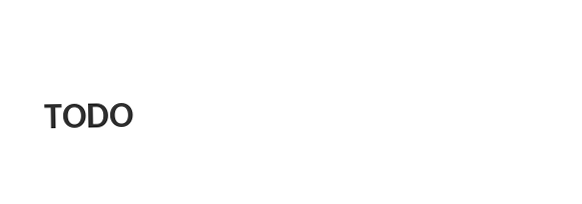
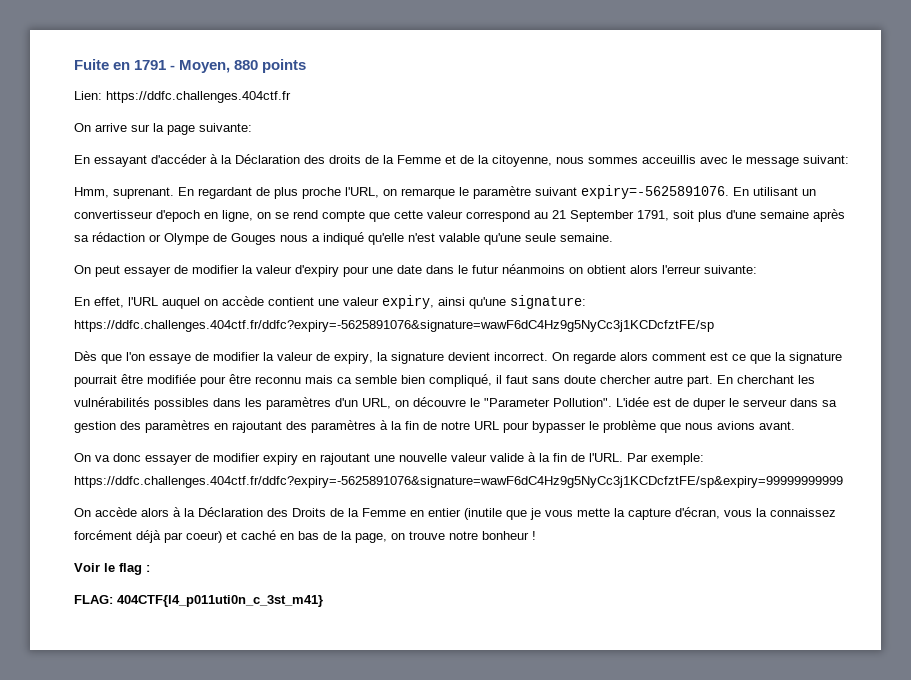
- TODO
+ Fuite en 1791 - Moyen, 880 points
+ Lien: https://ddfc.challenges.404ctf.fr
+ On arrive sur la page suivante:
+ En essayant d'accéder à la Déclaration des droits de la Femme et de la citoyenne, nous sommes acceuillis avec le message suivant:
+ Hmm, suprenant. En regardant de plus proche l'URL, on remarque le paramètre suivant expiry=-5625891076. En utilisant un convertisseur d'epoch en ligne, on se rend compte que cette valeur correspond au 21 September 1791, soit plus d'une semaine après sa rédaction or Olympe de Gouges nous a indiqué qu'elle n'est valable qu'une seule semaine.
+ On peut essayer de modifier la valeur d'expiry pour une date dans le futur néanmoins on obtient alors l'erreur suivante:
+ En effet, l'URL auquel on accède contient une valeur expiry, ainsi qu'une signature: https://ddfc.challenges.404ctf.fr/ddfc?expiry=-5625891076&signature=wawF6dC4Hz9g5NyCc3j1KCDcfztFE/sp
+ Dès que l'on essaye de modifier la valeur de expiry, la signature devient incorrect. On regarde alors comment est ce que la signature pourrait être modifiée pour être reconnu mais ca semble bien compliqué, il faut sans doute chercher autre part. En cherchant les vulnérabilités possibles dans les paramètres d'un URL, on découvre le "Parameter Pollution". L'idée est de duper le serveur dans sa gestion des paramètres en rajoutant des paramètres à la fin de notre URL pour bypasser le problème que nous avions avant.
+ On va donc essayer de modifier expiry en rajoutant une nouvelle valeur valide à la fin de l'URL. Par exemple: https://ddfc.challenges.404ctf.fr/ddfc?expiry=-5625891076&signature=wawF6dC4Hz9g5NyCc3j1KCDcfztFE/sp&expiry=99999999999
+ On accède alors à la Déclaration des Droits de la Femme en entier (inutile que je vous mette la capture d'écran, vous la connaissez forcément déjà par coeur) et caché en bas de la page, on trouve notre bonheur !
+ Voir le flag :
+ FLAG: 404CTF{l4_p011uti0n_c_3st_m41}

